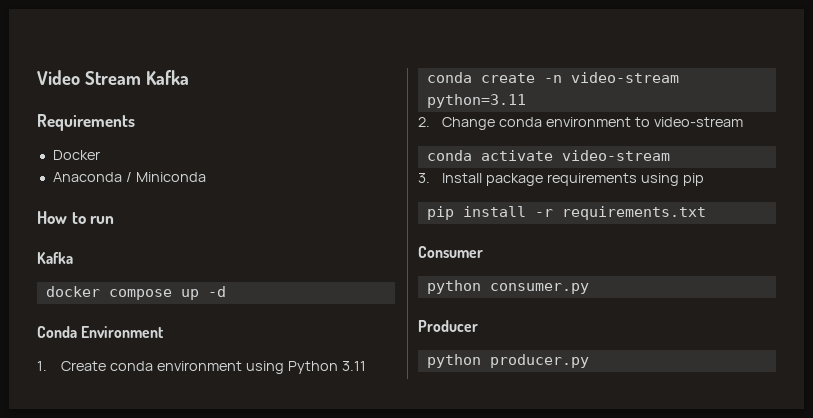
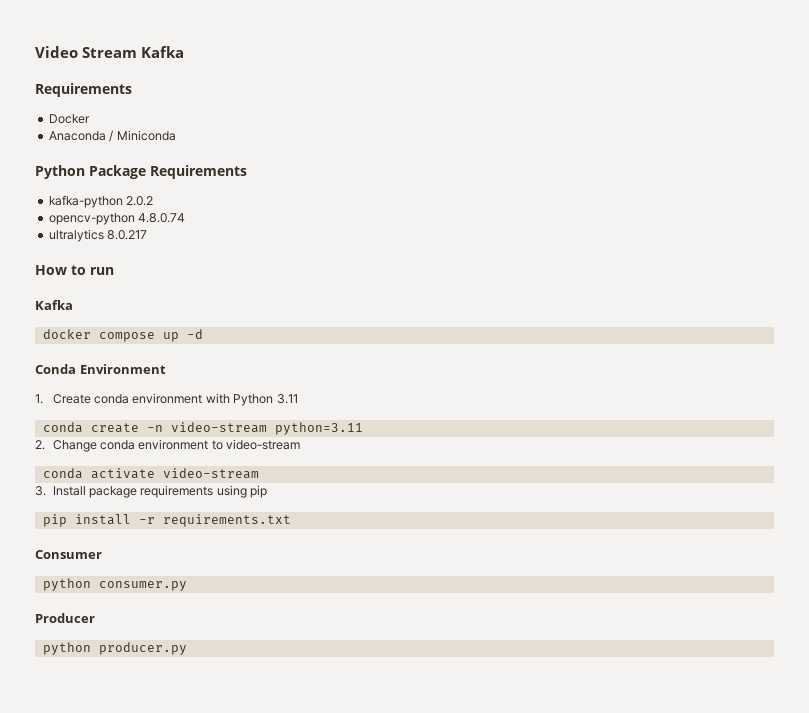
+ Python Package Requirements
+ kafka-python 2.0.2
+ opencv-python 4.8.0.74
+ ultralytics 8.0.217
- 1. Create conda environment using Python 3.11
+ 1. Create conda environment with Python 3.11

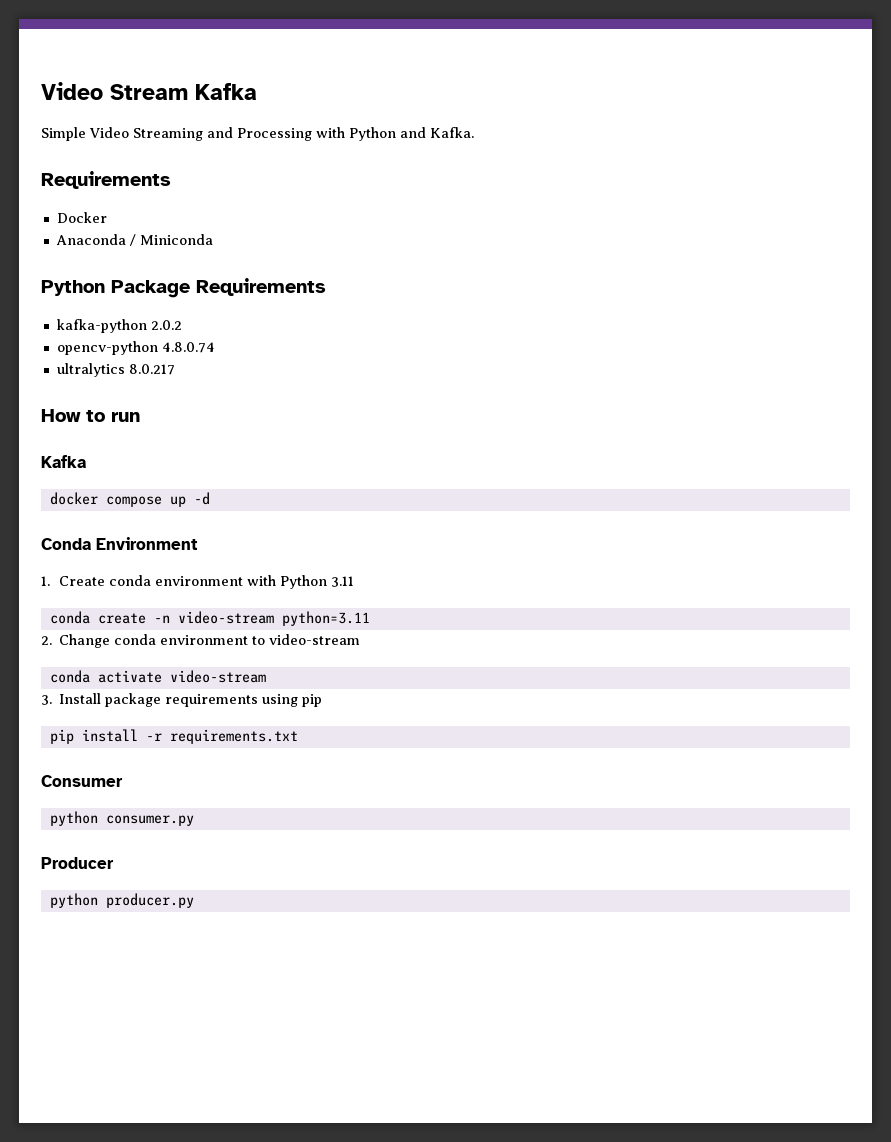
+ Simple Video Streaming and Processing with Python and Kafka.

